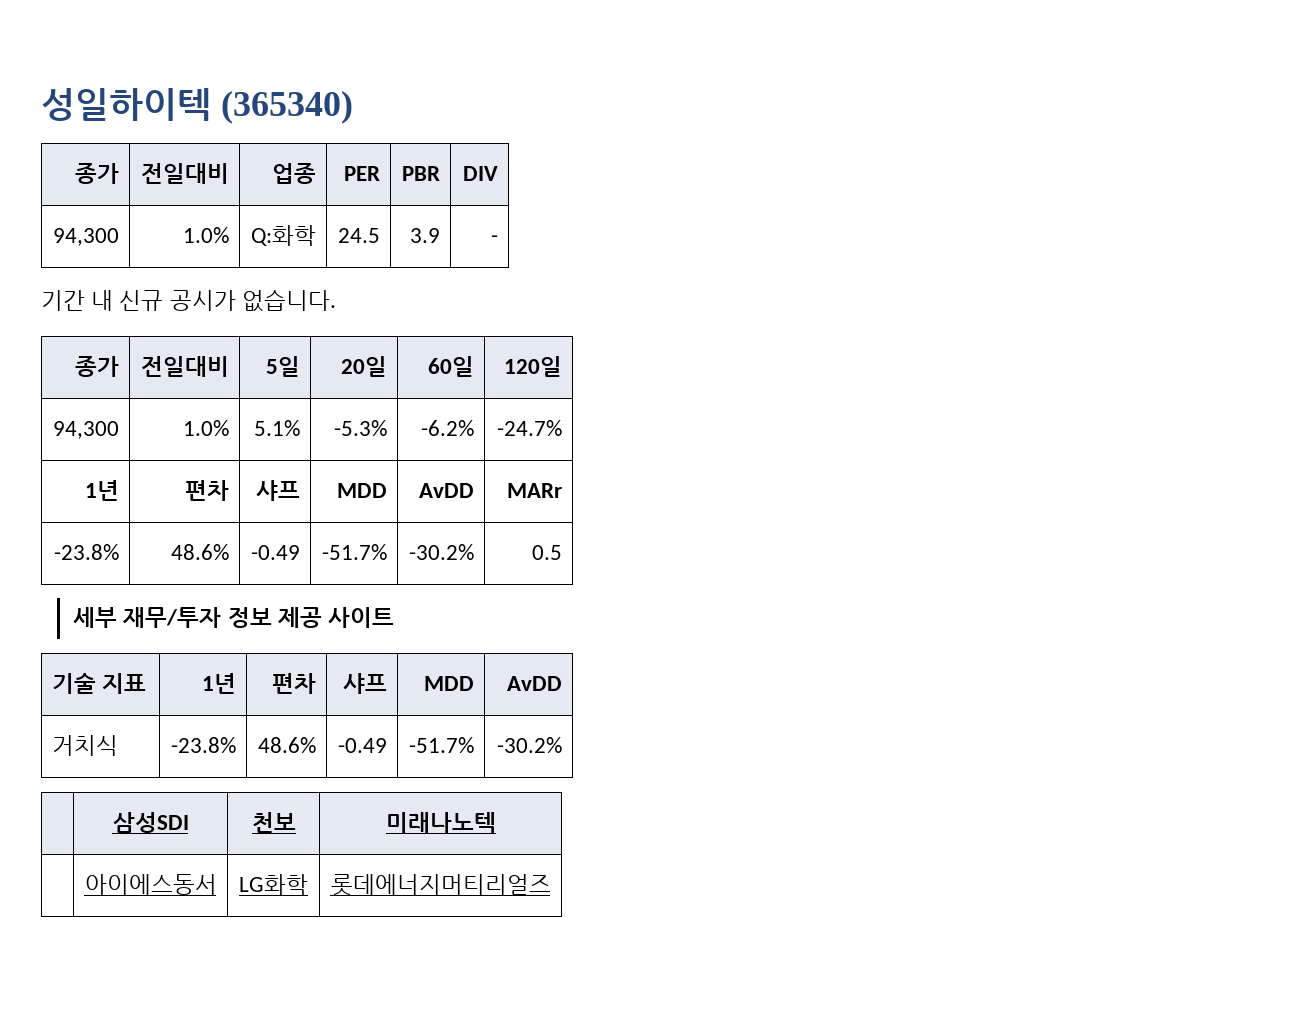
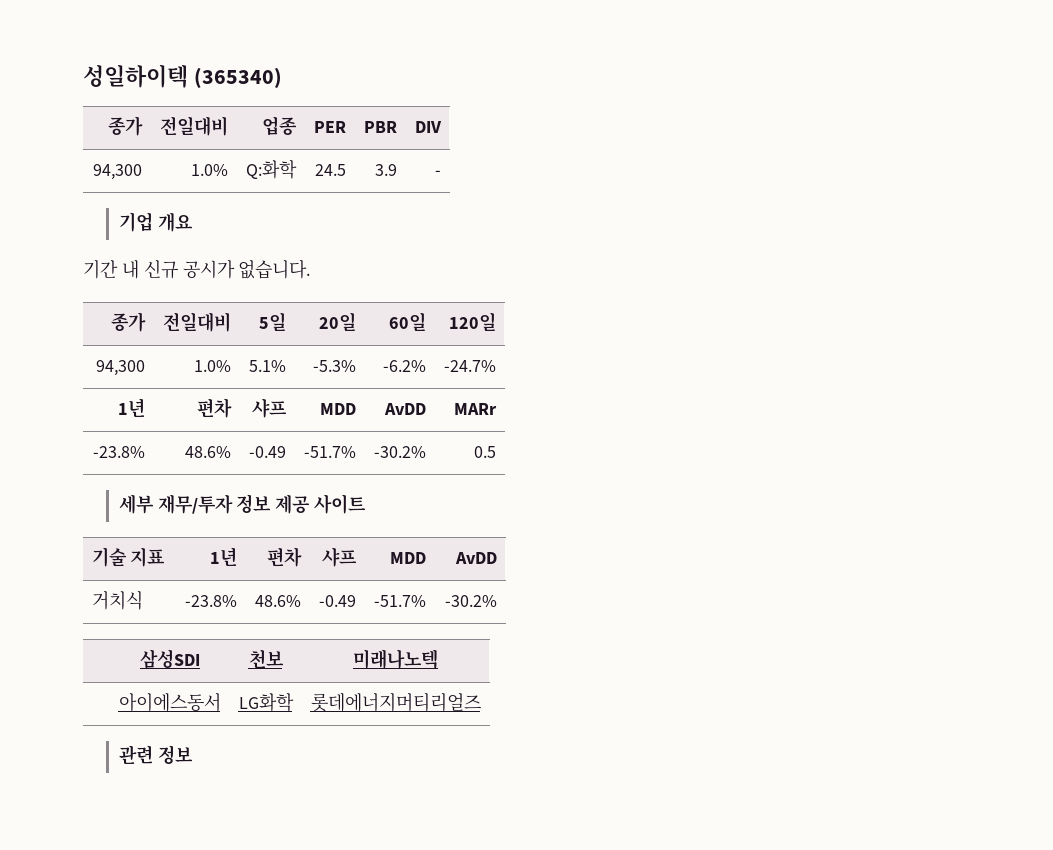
+ 기업 개요
+ 관련 정보

